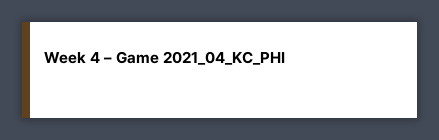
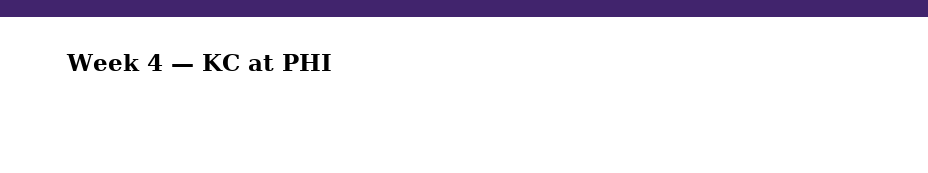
- Week 4 – Game 2021_04_KC_PHI
+ Week 4 — KC at PHI

